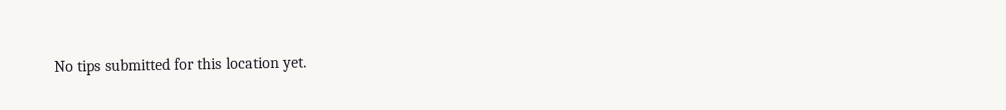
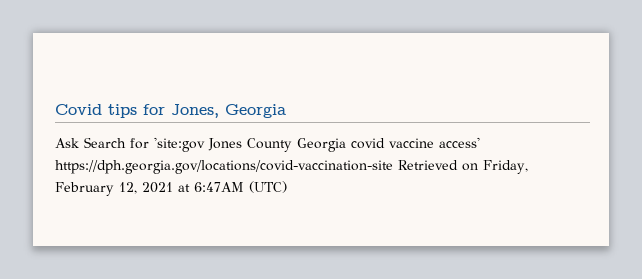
- No tips submitted for this location yet.
+ Covid tips for Jones, Georgia
+ Ask Search for 'site:gov Jones County Georgia covid vaccine access' https://dph.georgia.gov/locations/covid-vaccination-site Retrieved on Friday, February 12, 2021 at 6:47AM (UTC)

